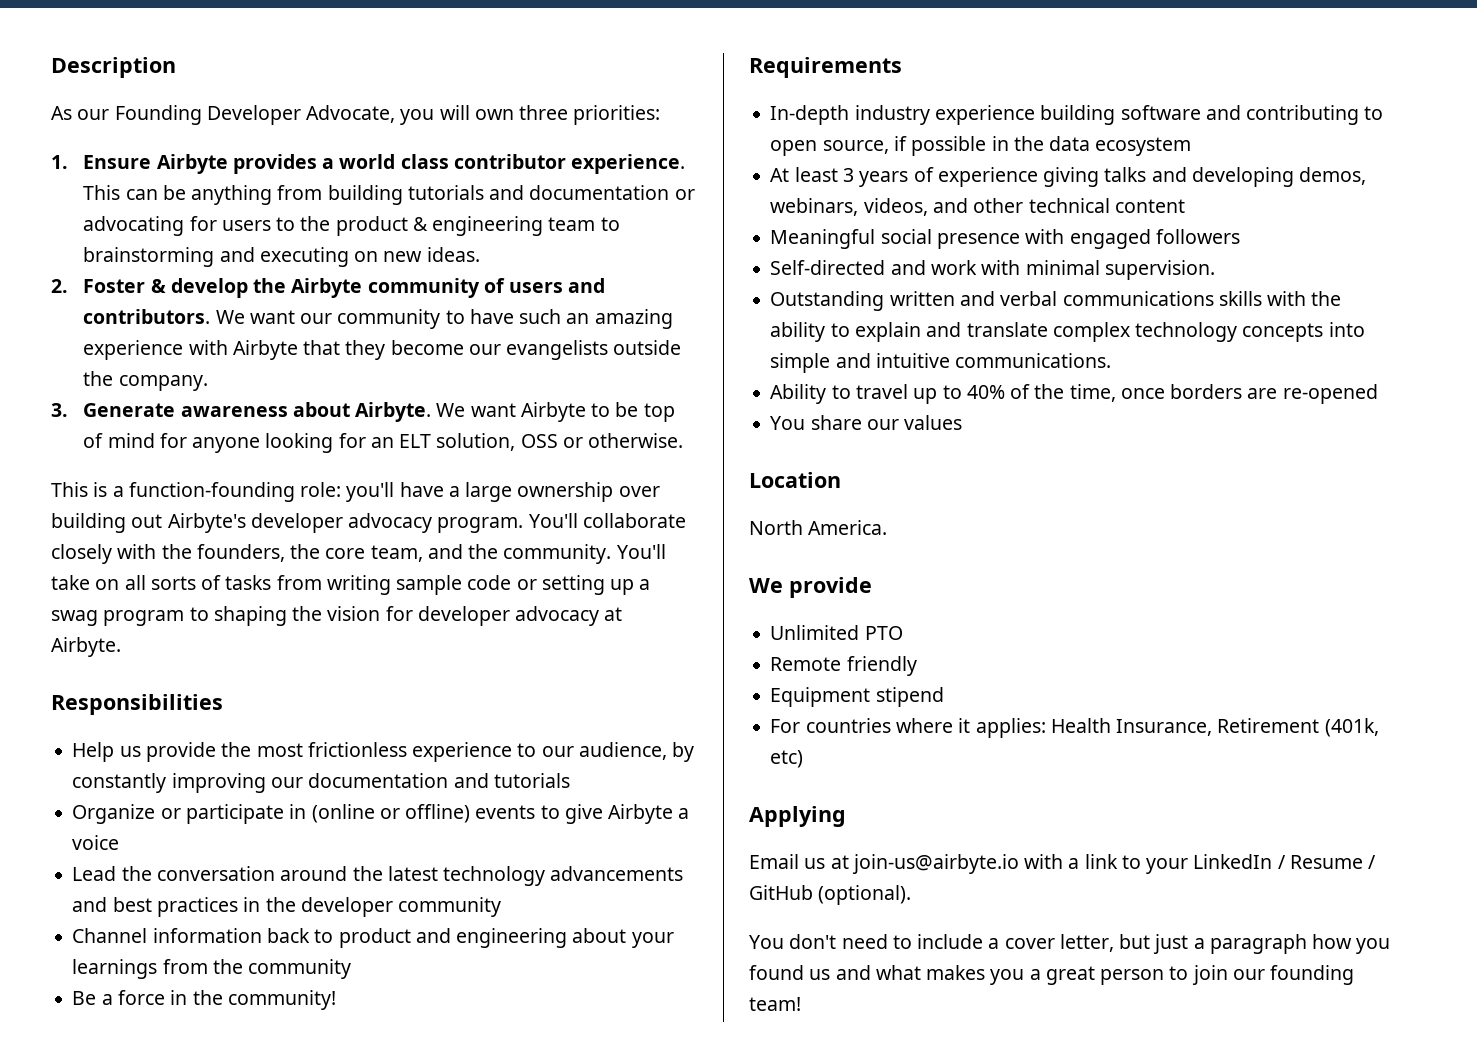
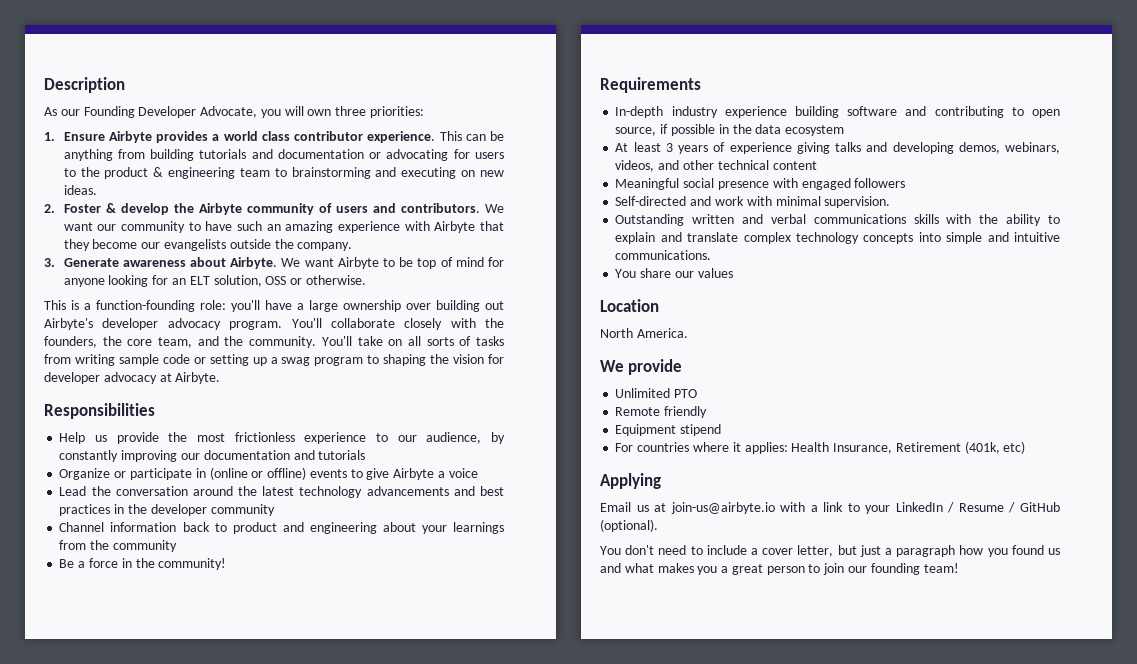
- Ability to travel up to 40% of the time, once borders are re-opened

